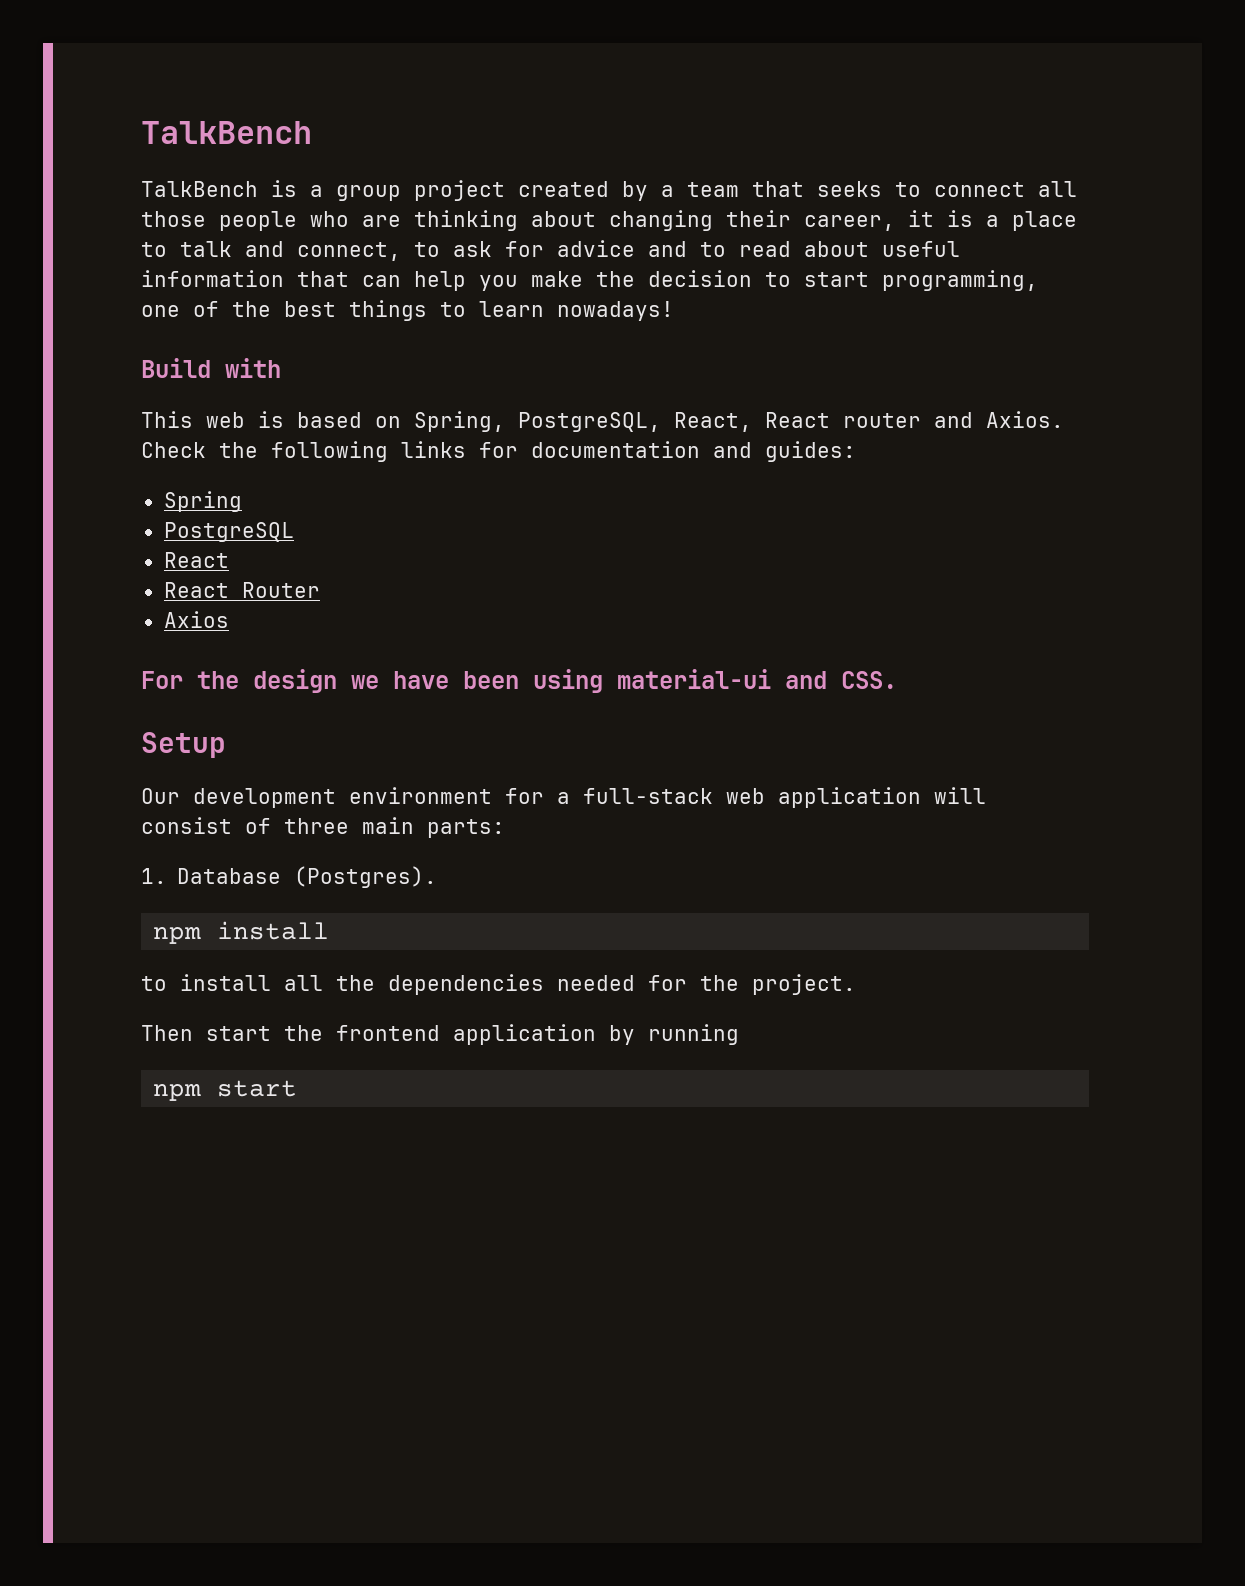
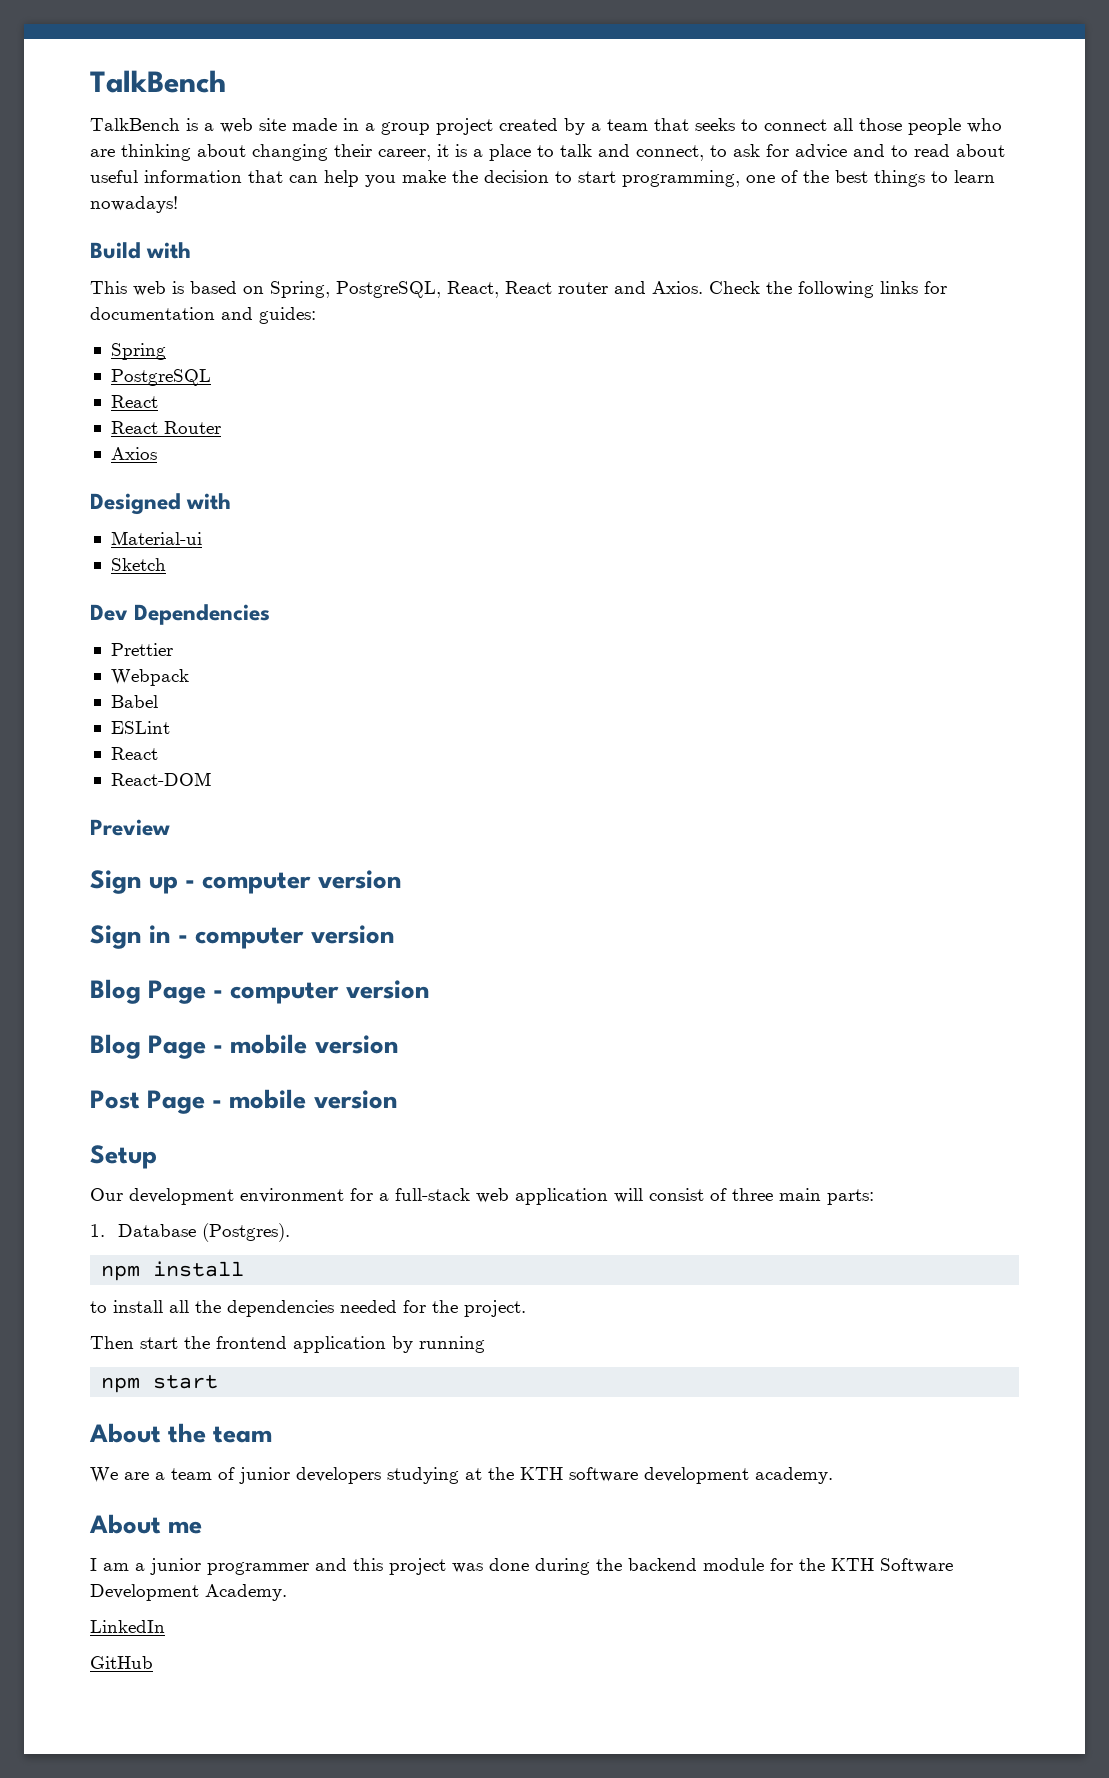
- TalkBench is a group project created by a team that seeks to connect all those people who are thinking about changing their career, it is a place to talk and connect, to ask for advice and to read about useful information that can help you make the decision to start programming, one of the best things to learn nowadays!
+ TalkBench is a web site made in a group project created by a team that seeks to connect all those people who are thinking about changing their career, it is a place to talk and connect, to ask for advice and to read about useful information that can help you make the decision to start programming, one of the best things to learn nowadays!
- For the design we have been using material-ui and CSS.
+ Designed with
+ Material-ui
+ Sketch
+ Dev Dependencies
+ Prettier
+ Webpack
+ Babel
+ ESLint
+ React
+ React-DOM
+ Preview
+ Sign up - computer version
+ Sign in - computer version
+ Blog Page - computer version
+ Blog Page - mobile version
+ Post Page - mobile version
+ About the team
+ We are a team of junior developers studying at the KTH software development academy.
+ About me
+ I am a junior programmer and this project was done during the backend module for the KTH Software Development Academy.
+ LinkedIn
+ GitHub

